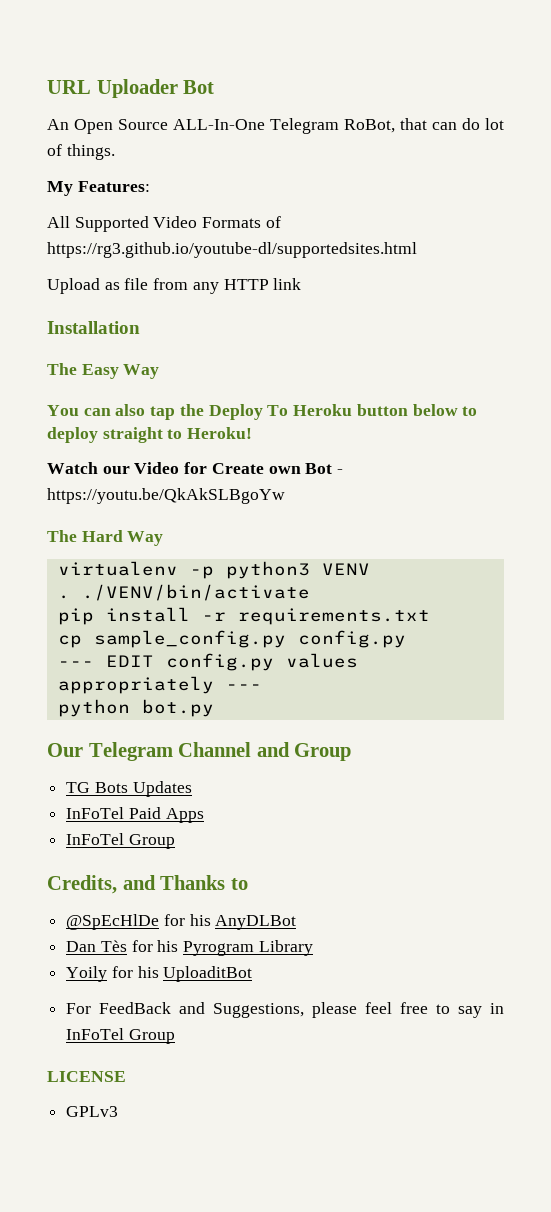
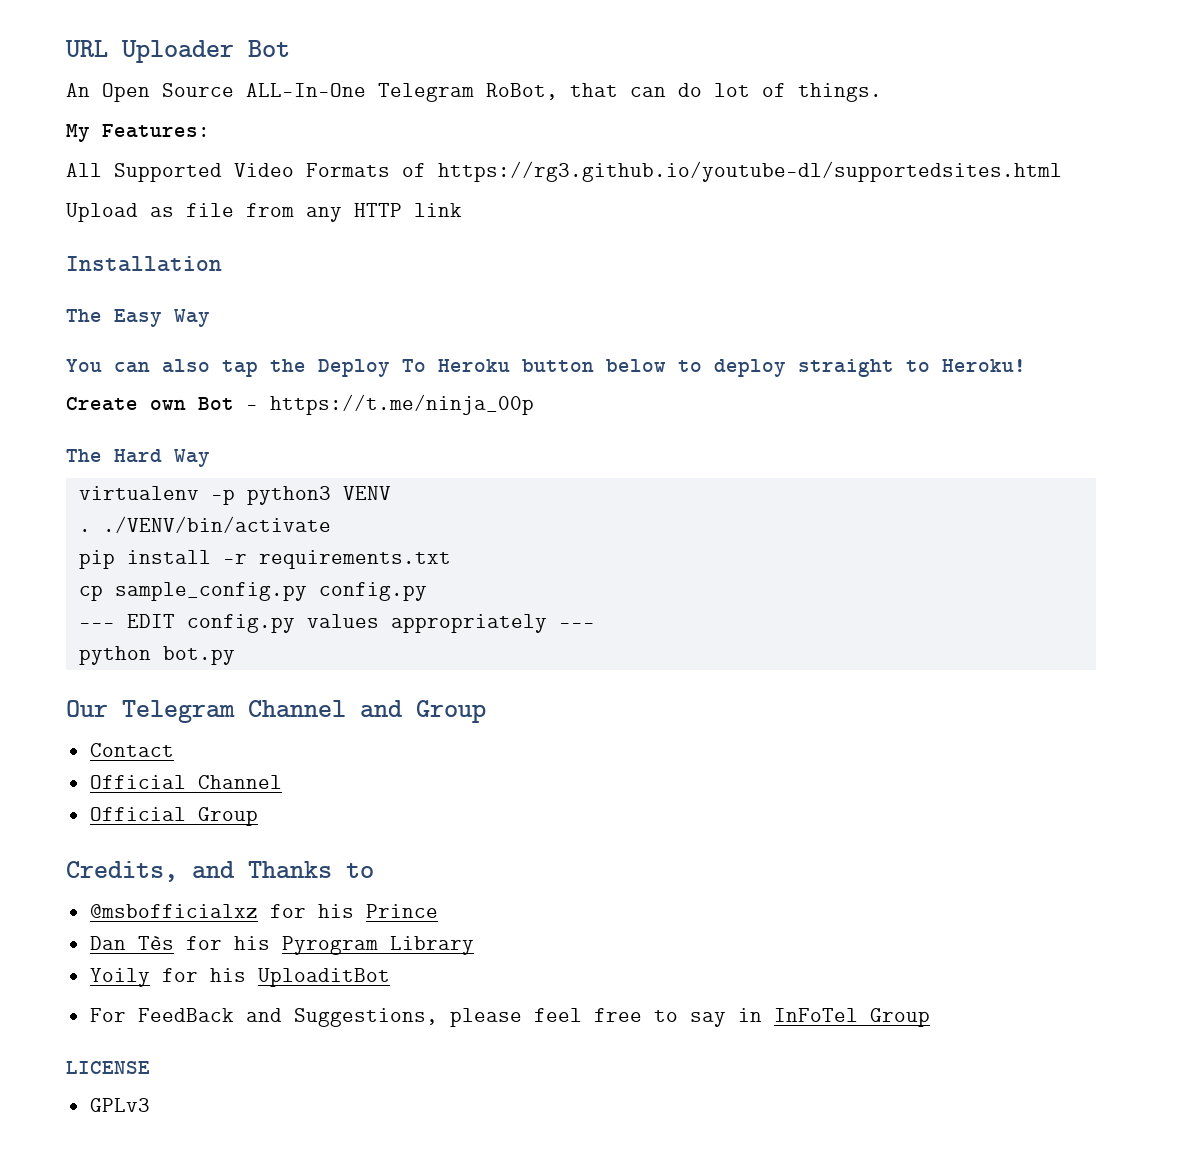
- Watch our Video for Create own Bot - https://youtu.be/QkAkSLBgoYw
+ Create own Bot - https://t.me/ninja_00p
- TG Bots Updates
- InFoTel Paid Apps
- InFoTel Group
+ Contact
+ Official Channel
+ Official Group
- @SpEcHlDe for his AnyDLBot
+ @msbofficialxz for his Prince

